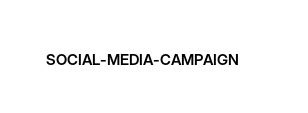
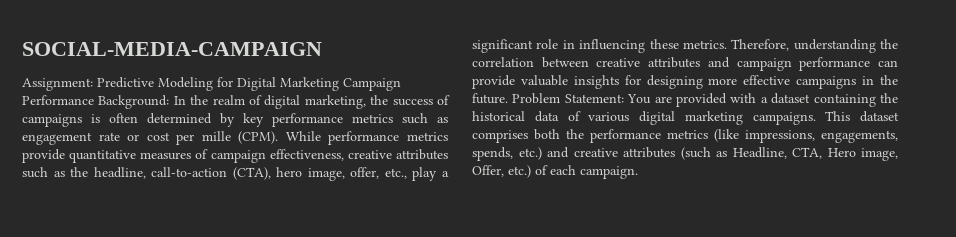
+ Assignment: Predictive Modeling for Digital Marketing Campaign Performance Background: In the realm of digital marketing, the success of campaigns is often determined by key performance metrics such as engagement rate or cost per mille (CPM). While performance metrics provide quantitative measures of campaign effectiveness, creative attributes such as the headline, call-to-action (CTA), hero image, offer, etc., play a significant role in influencing these metrics. Therefore, understanding the correlation between creative attributes and campaign performance can provide valuable insights for designing more effective campaigns in the future. Problem Statement: You are provided with a dataset containing the historical data of various digital marketing campaigns. This dataset comprises both the performance metrics (like impressions, engagements, spends, etc.) and creative attributes (such as Headline, CTA, Hero image, Offer, etc.) of each campaign.

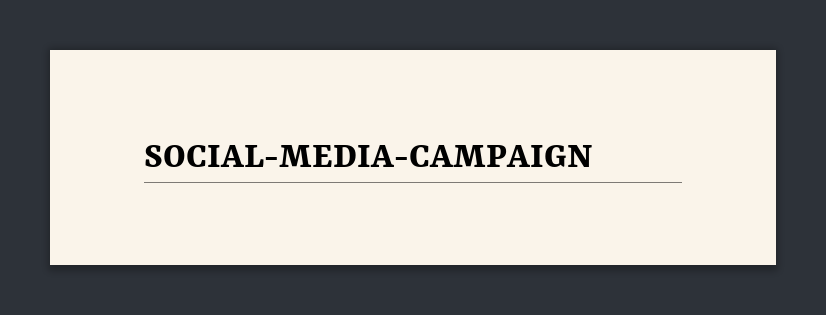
- Assignment: Predictive Modeling for Digital Marketing Campaign Performance Background: In the realm of digital marketing, the success of campaigns is often determined by key performance metrics such as engagement rate or cost per mille (CPM). While performance metrics provide quantitative measures of campaign effectiveness, creative attributes such as the headline, call-to-action (CTA), hero image, offer, etc., play a significant role in influencing these metrics. Therefore, understanding the correlation between creative attributes and campaign performance can provide valuable insights for designing more effective campaigns in the future. Problem Statement: You are provided with a dataset containing the historical data of various digital marketing campaigns. This dataset comprises both the performance metrics (like impressions, engagements, spends, etc.) and creative attributes (such as Headline, CTA, Hero image, Offer, etc.) of each campaign.

